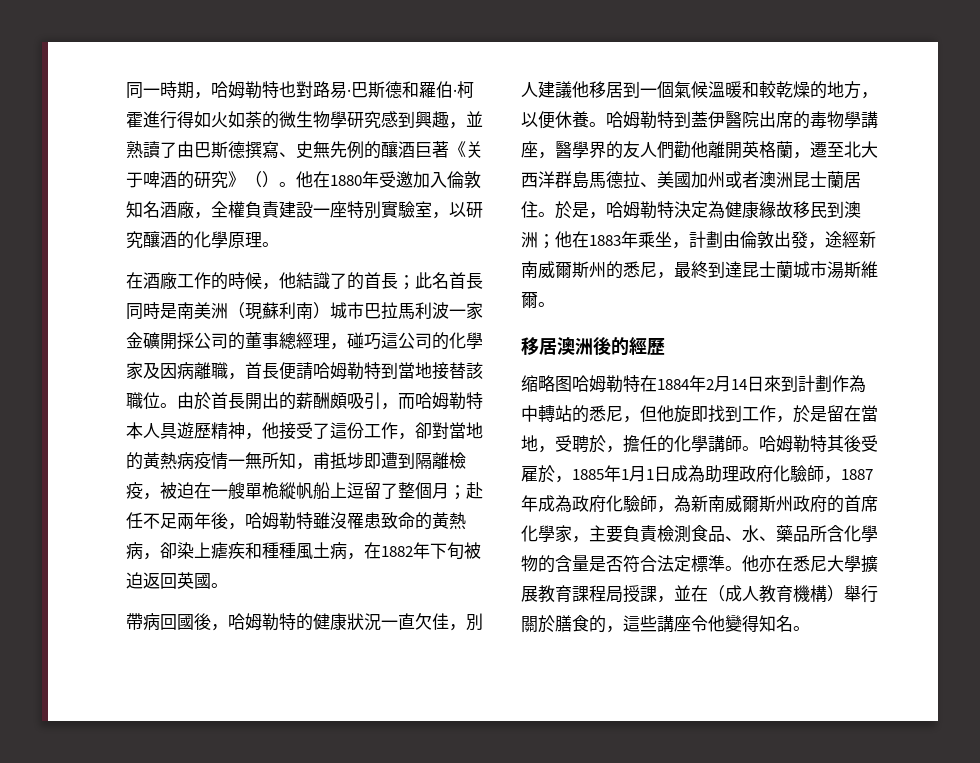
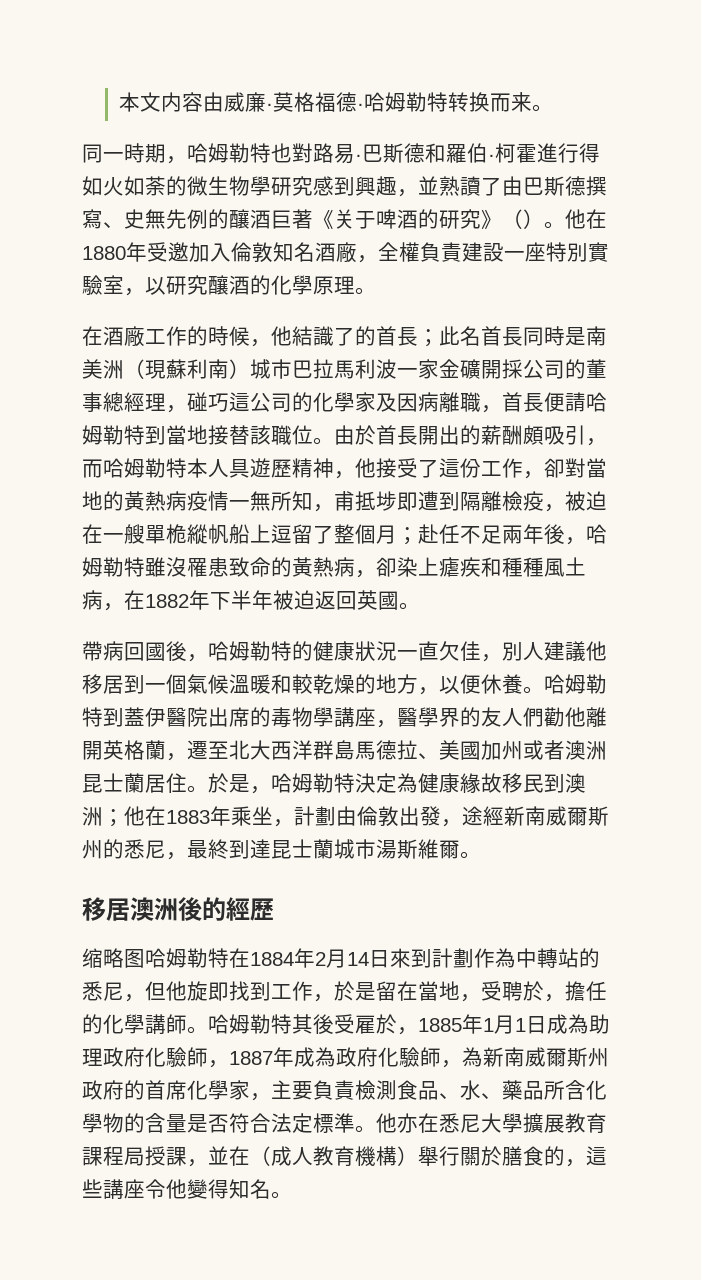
+ 本文内容由威廉·莫格福德·哈姆勒特转换而来。
- 赴任不足兩年後，哈姆勒特雖沒罹患致命的黃熱病，卻染上瘧疾和種種風土病，在1882年下旬被迫返回英國。
+ 赴任不足兩年後，哈姆勒特雖沒罹患致命的黃熱病，卻染上瘧疾和種種風土病，在1882年下半年被迫返回英國。

